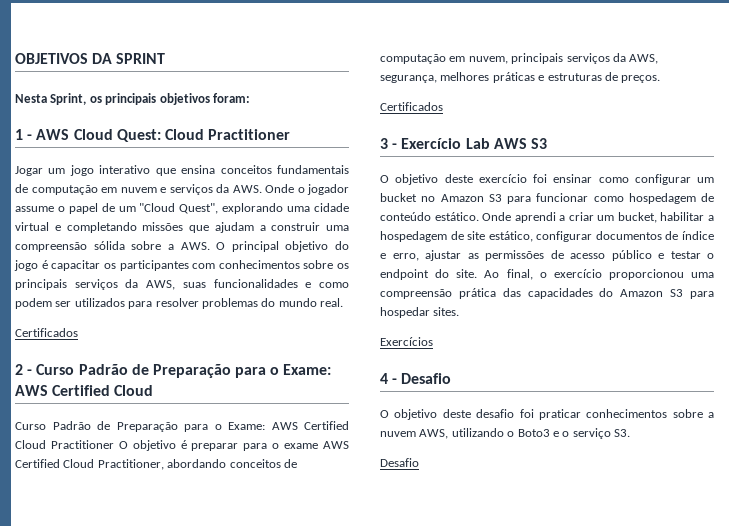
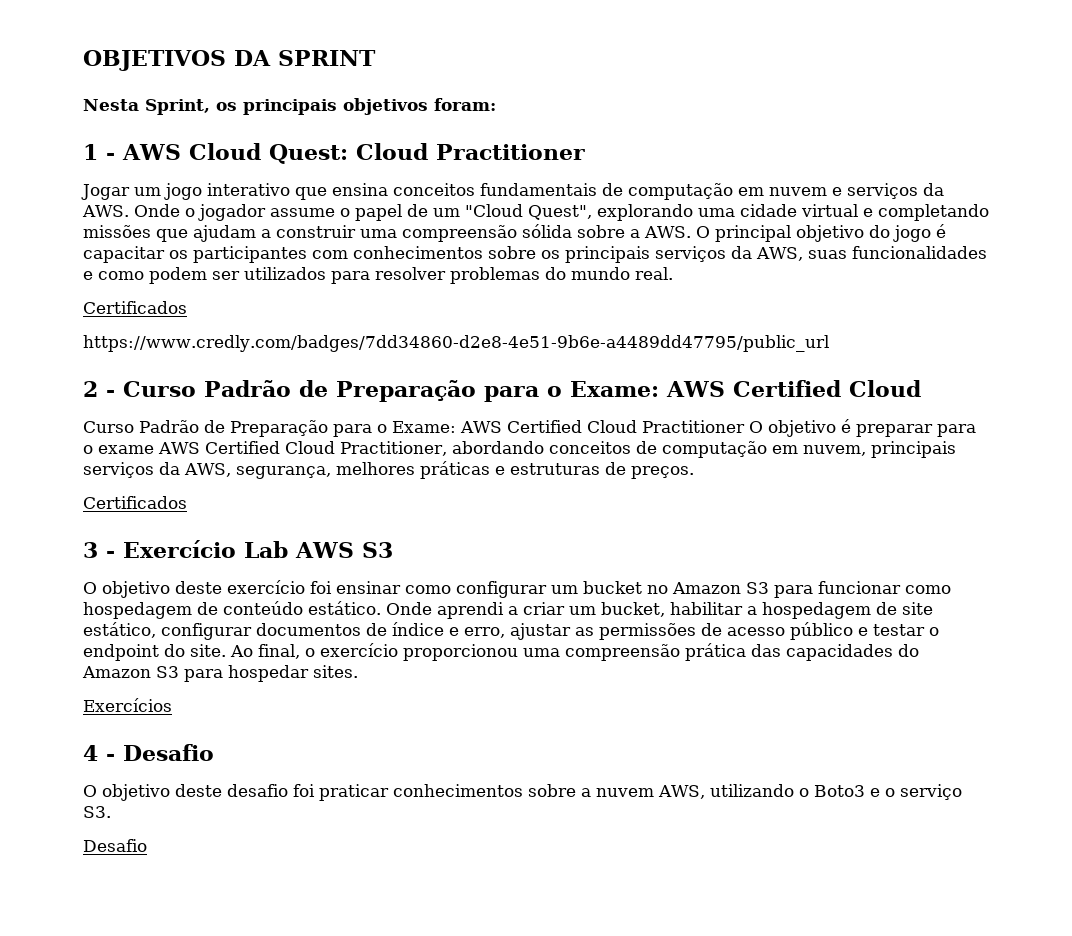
+ https://www.credly.com/badges/7dd34860-d2e8-4e51-9b6e-a4489dd47795/public_url

